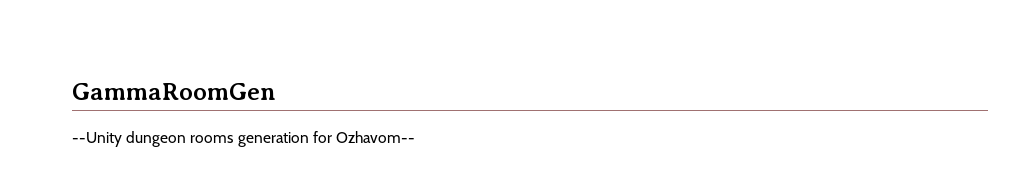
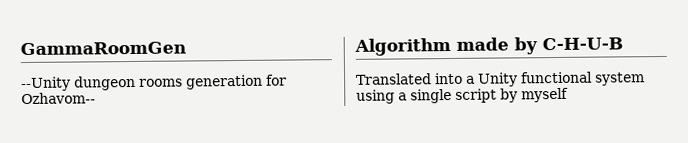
+ Algorithm made by C-H-U-B
+ Translated into a Unity functional system using a single script by myself

